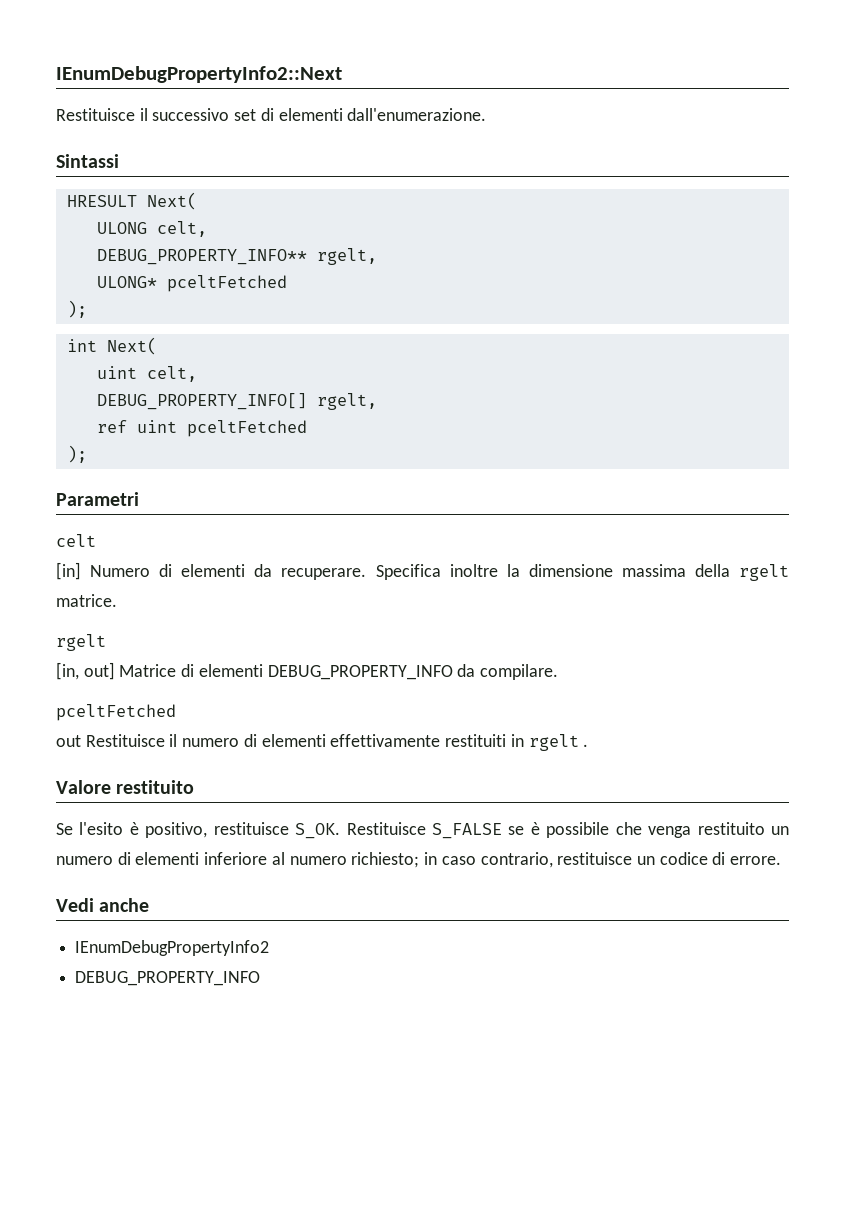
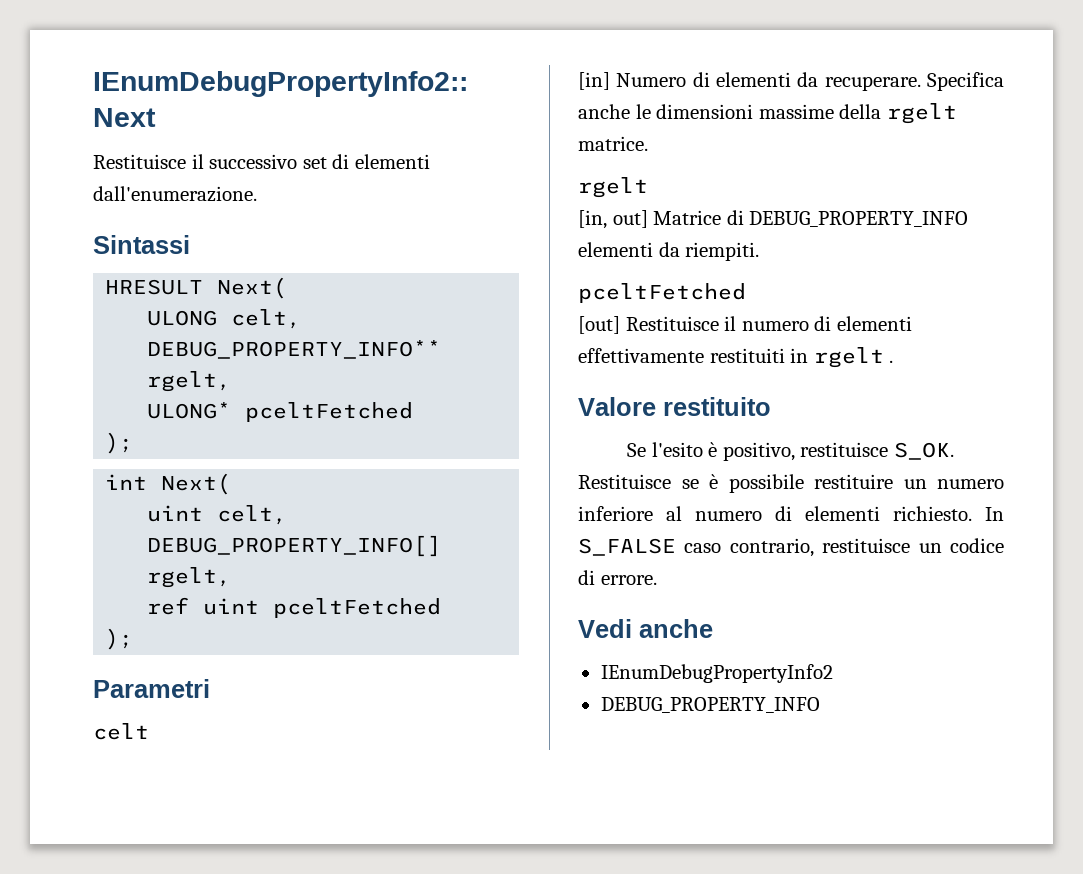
- Specifica inoltre la dimensione massima della rgelt matrice.
+ Specifica anche le dimensioni massime della rgelt matrice.
- [in, out] Matrice di elementi DEBUG_PROPERTY_INFO da compilare.
+ [in, out] Matrice di DEBUG_PROPERTY_INFO elementi da riempiti.
  pceltFetched
- out Restituisce il numero di elementi effettivamente restituiti in rgelt .
+ [out] Restituisce il numero di elementi effettivamente restituiti in rgelt .
- Restituisce S_FALSE se è possibile che venga restituito un numero di elementi inferiore al numero richiesto; in caso contrario, restituisce un codice di errore.
+ Restituisce se è possibile restituire un numero inferiore al numero di elementi richiesto. In S_FALSE caso contrario, restituisce un codice di errore.

